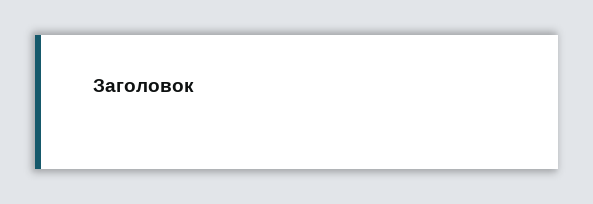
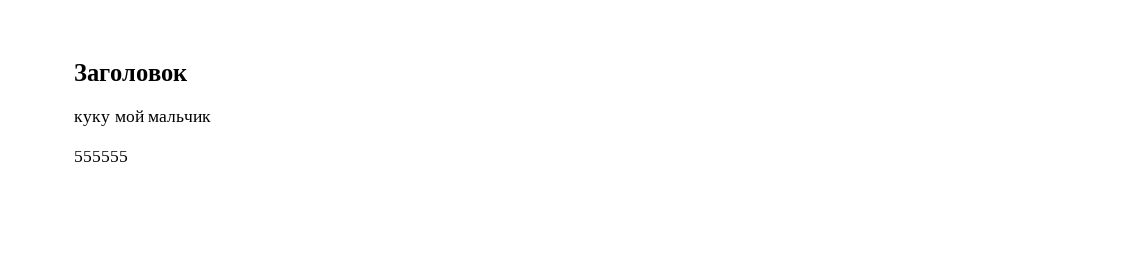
+ куку мой мальчик
+ 555555

